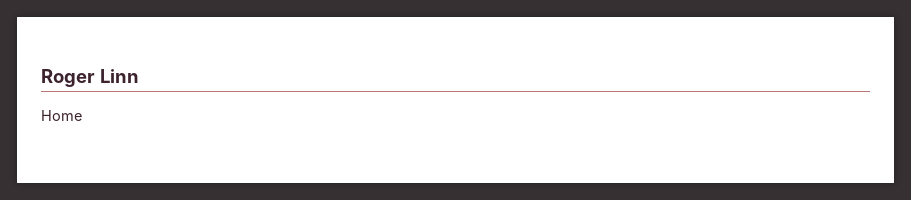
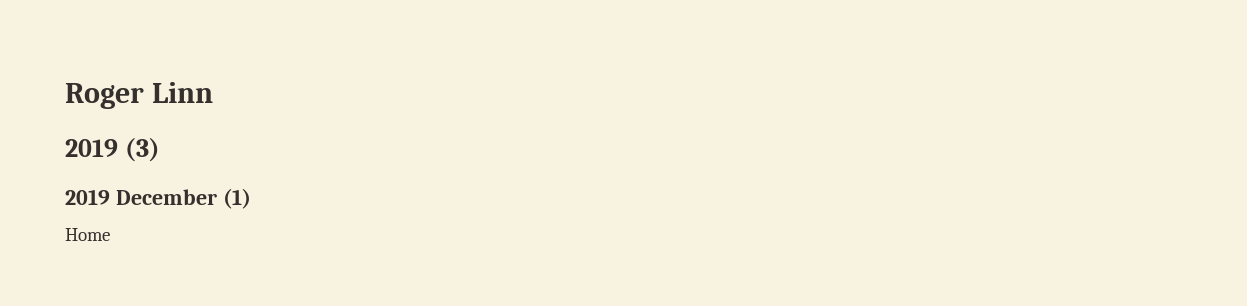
+ 2019 (3)
+ 2019 December (1)

